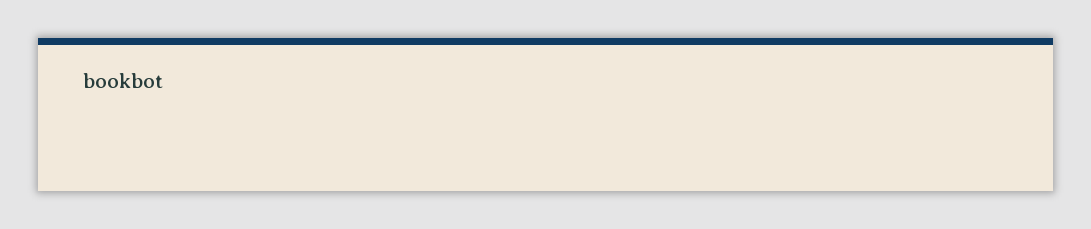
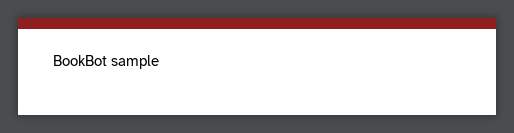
- bookbot
+ BookBot sample

